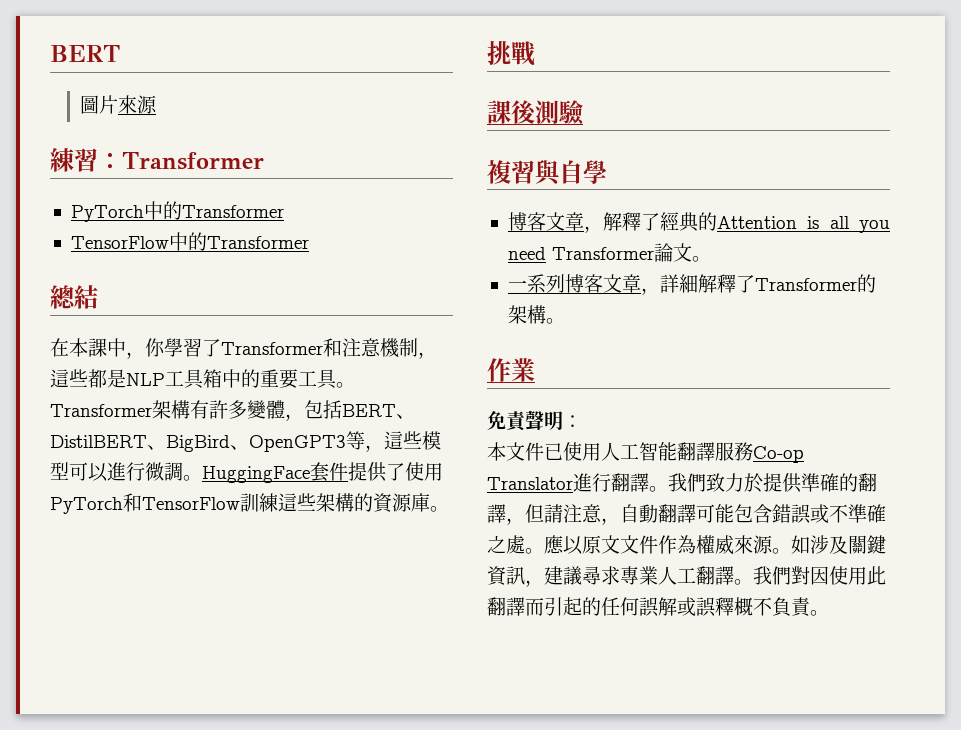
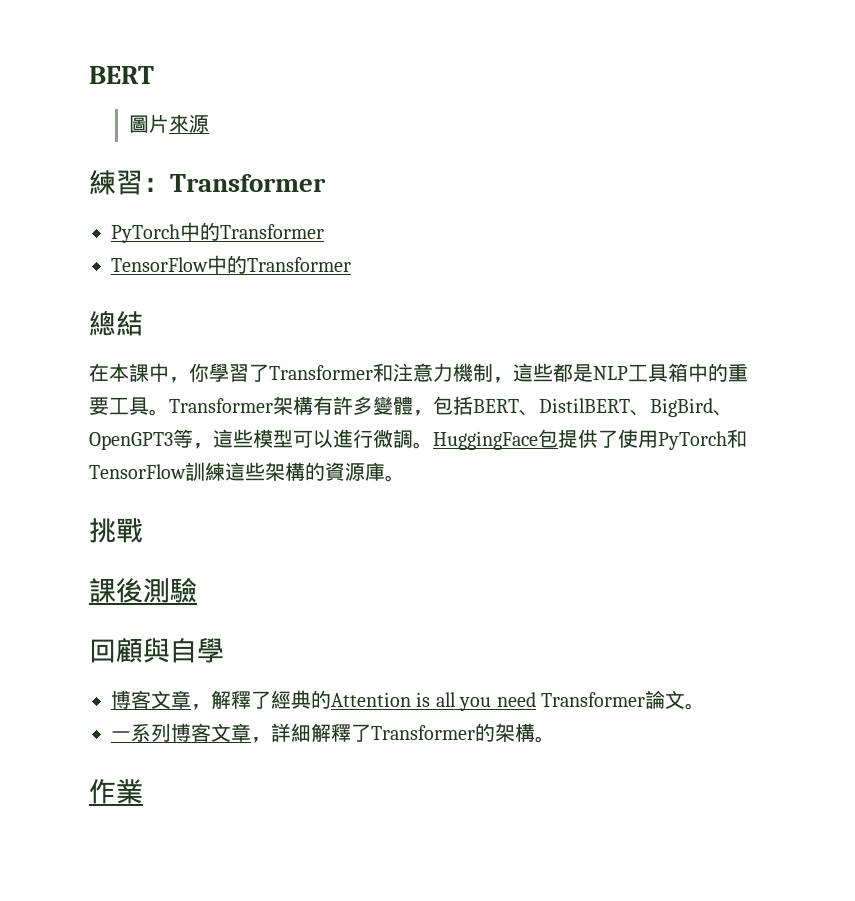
- 在本課中，你學習了Transformer和注意機制，這些都是NLP工具箱中的重要工具。
+ 在本課中，你學習了Transformer和注意力機制，這些都是NLP工具箱中的重要工具。
- HuggingFace套件提供了使用PyTorch和TensorFlow訓練這些架構的資源庫。
+ HuggingFace包提供了使用PyTorch和TensorFlow訓練這些架構的資源庫。
- 複習與自學
+ 回顧與自學
- 免責聲明：
- 本文件已使用人工智能翻譯服務Co-op Translator進行翻譯。我們致力於提供準確的翻譯，但請注意，自動翻譯可能包含錯誤或不準確之處。應以原文文件作為權威來源。如涉及關鍵資訊，建議尋求專業人工翻譯。我們對因使用此翻譯而引起的任何誤解或誤釋概不負責。

